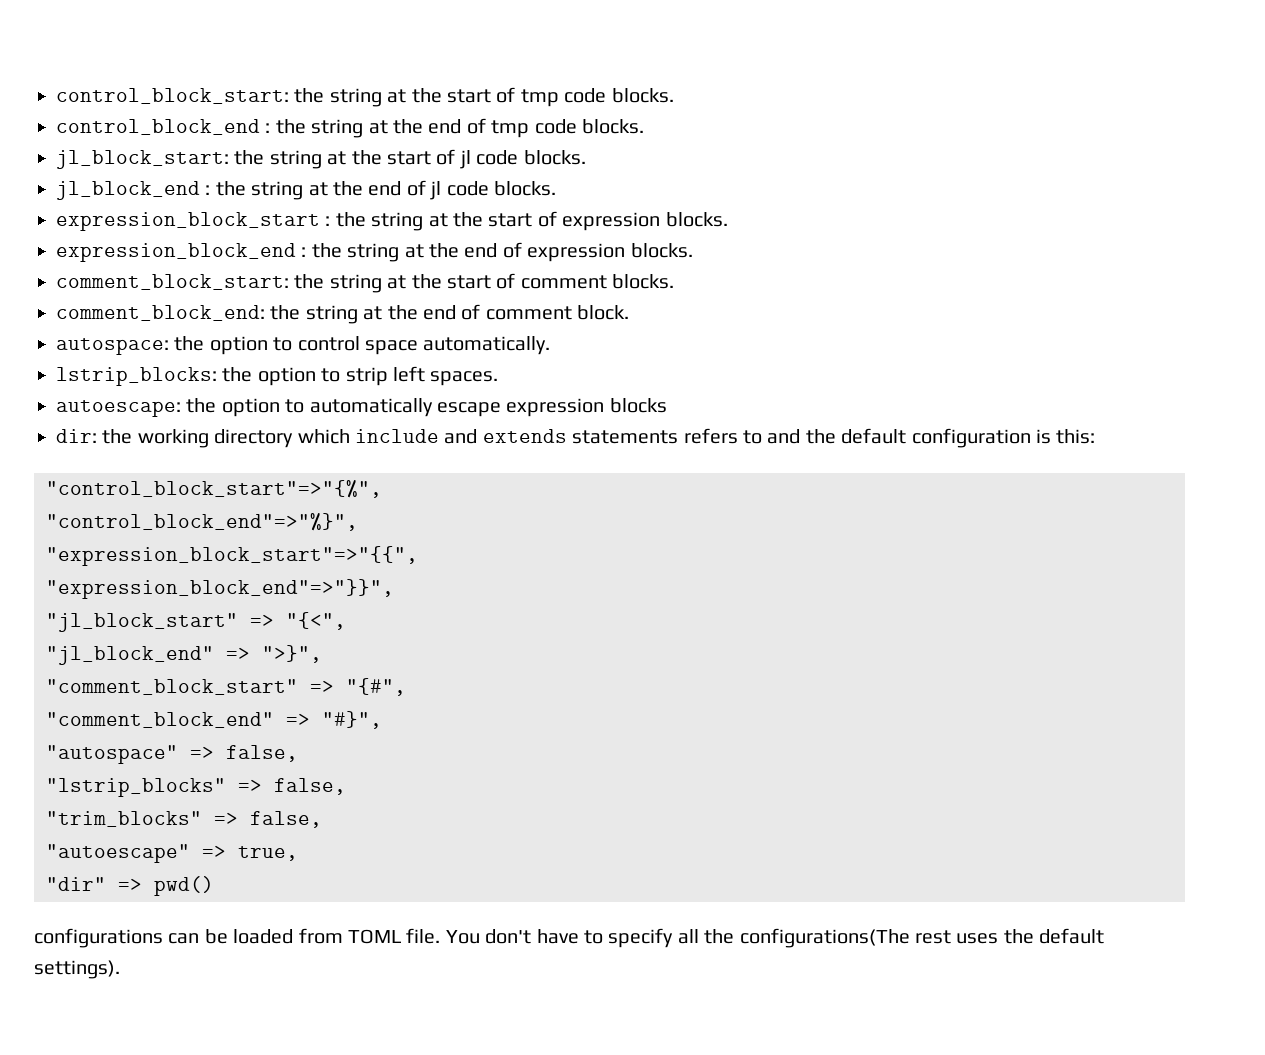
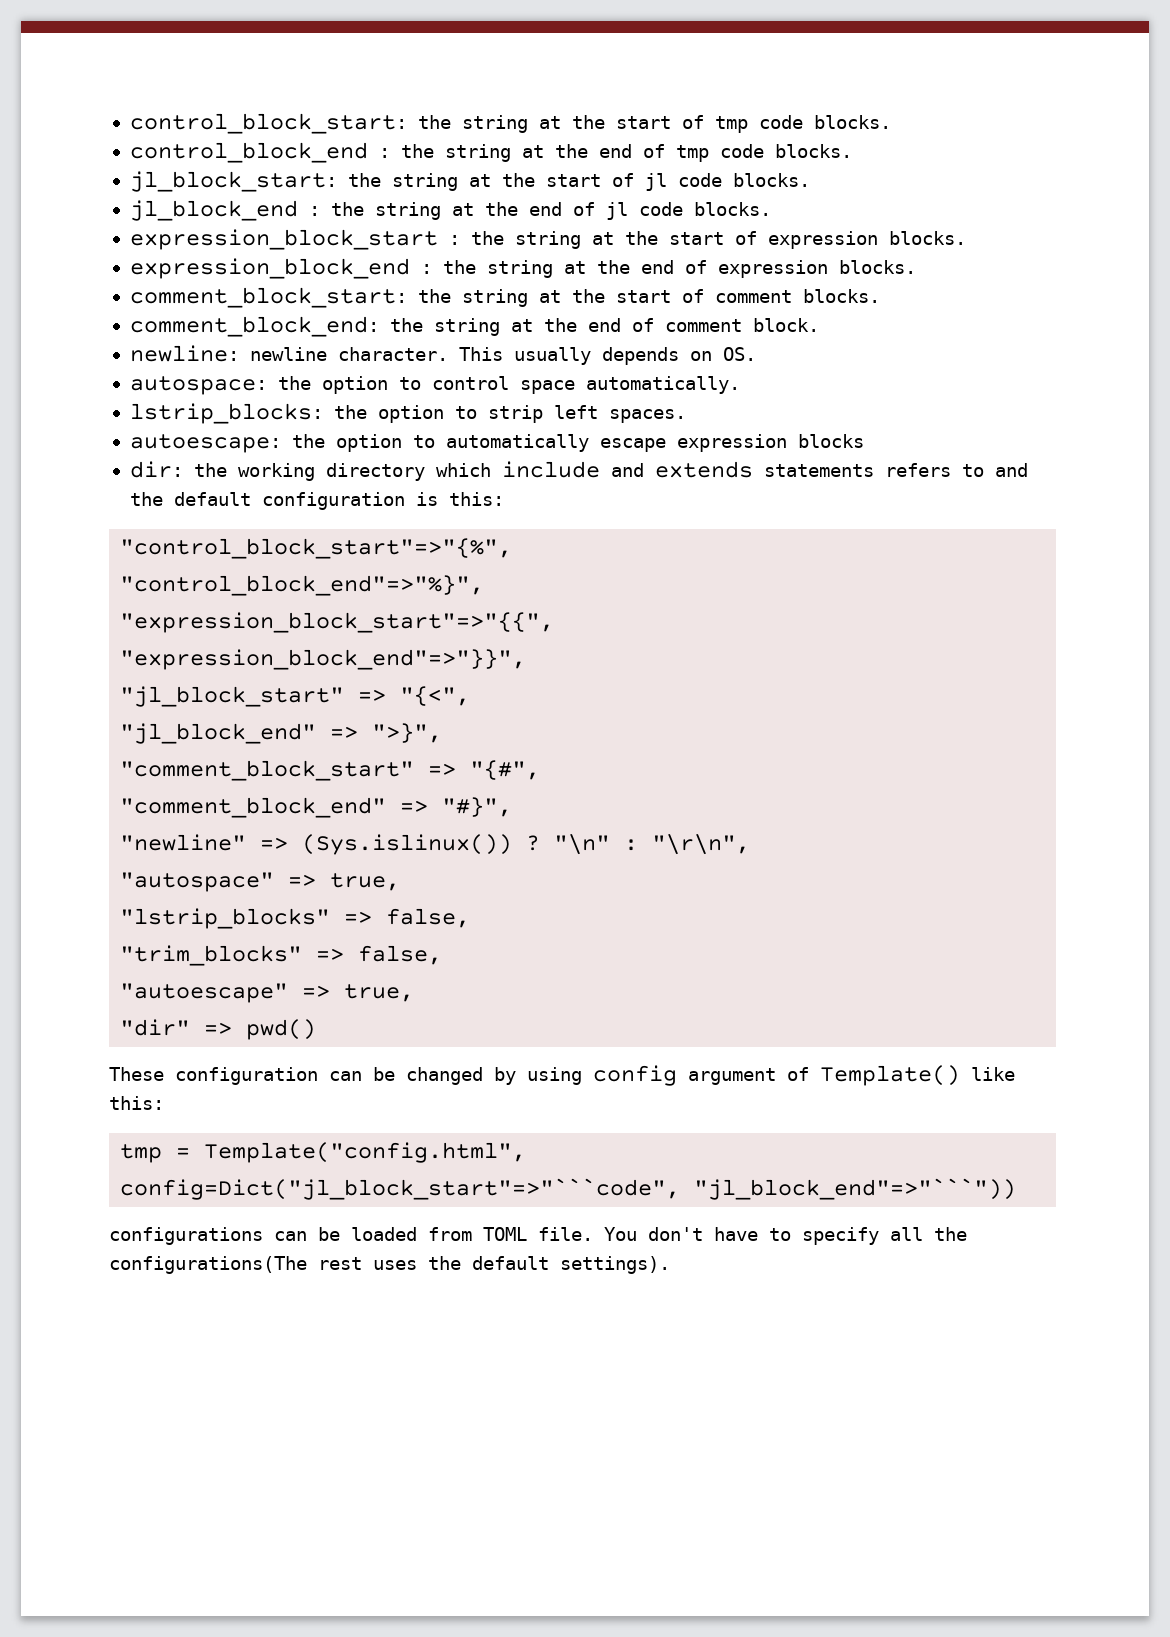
+ newline: newline character. This usually depends on OS.
+ "newline" => (Sys.islinux()) ? "\n" : "\r\n",
- "autospace" => false,
+ "autospace" => true,
+ These configuration can be changed by using config argument of Template() like this:
+ tmp = Template("config.html", config=Dict("jl_block_start"=>"```code", "jl_block_end"=>"```"))

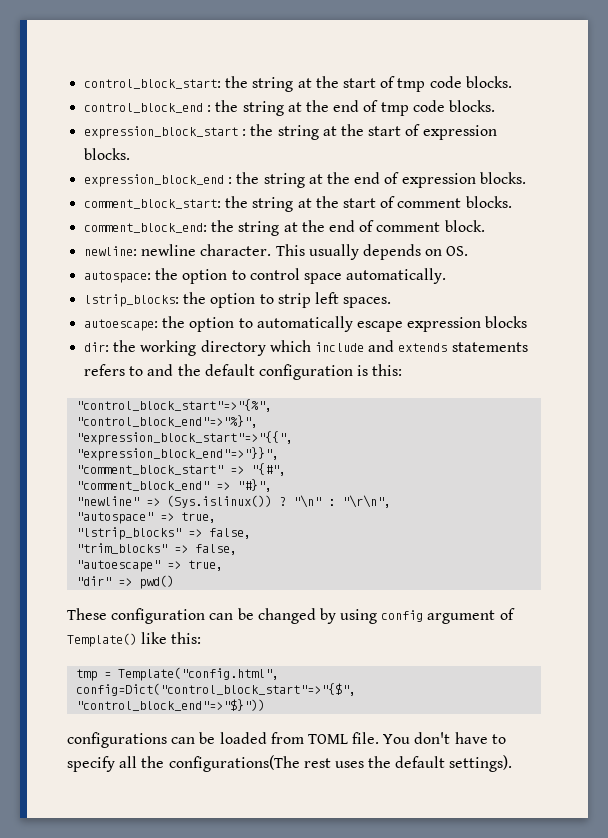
- jl_block_start: the string at the start of jl code blocks.
- jl_block_end : the string at the end of jl code blocks.
- "jl_block_start" => "{<",
- "jl_block_end" => ">}",
- tmp = Template("config.html", config=Dict("jl_block_start"=>"```code", "jl_block_end"=>"```"))
+ tmp = Template("config.html", config=Dict("control_block_start"=>"{$", "control_block_end"=>"$}"))

